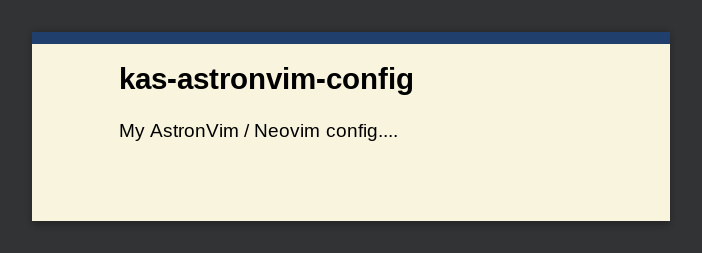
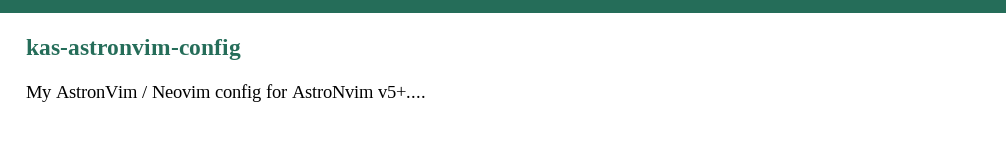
- My AstronVim / Neovim config....
+ My AstronVim / Neovim config for AstroNvim v5+....

